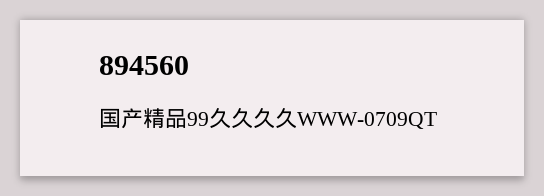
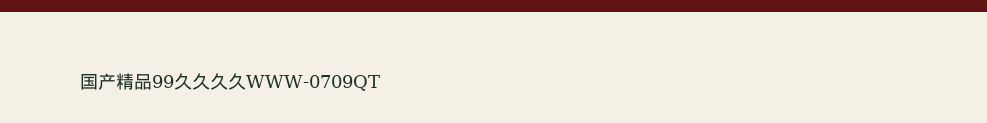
- 894560

